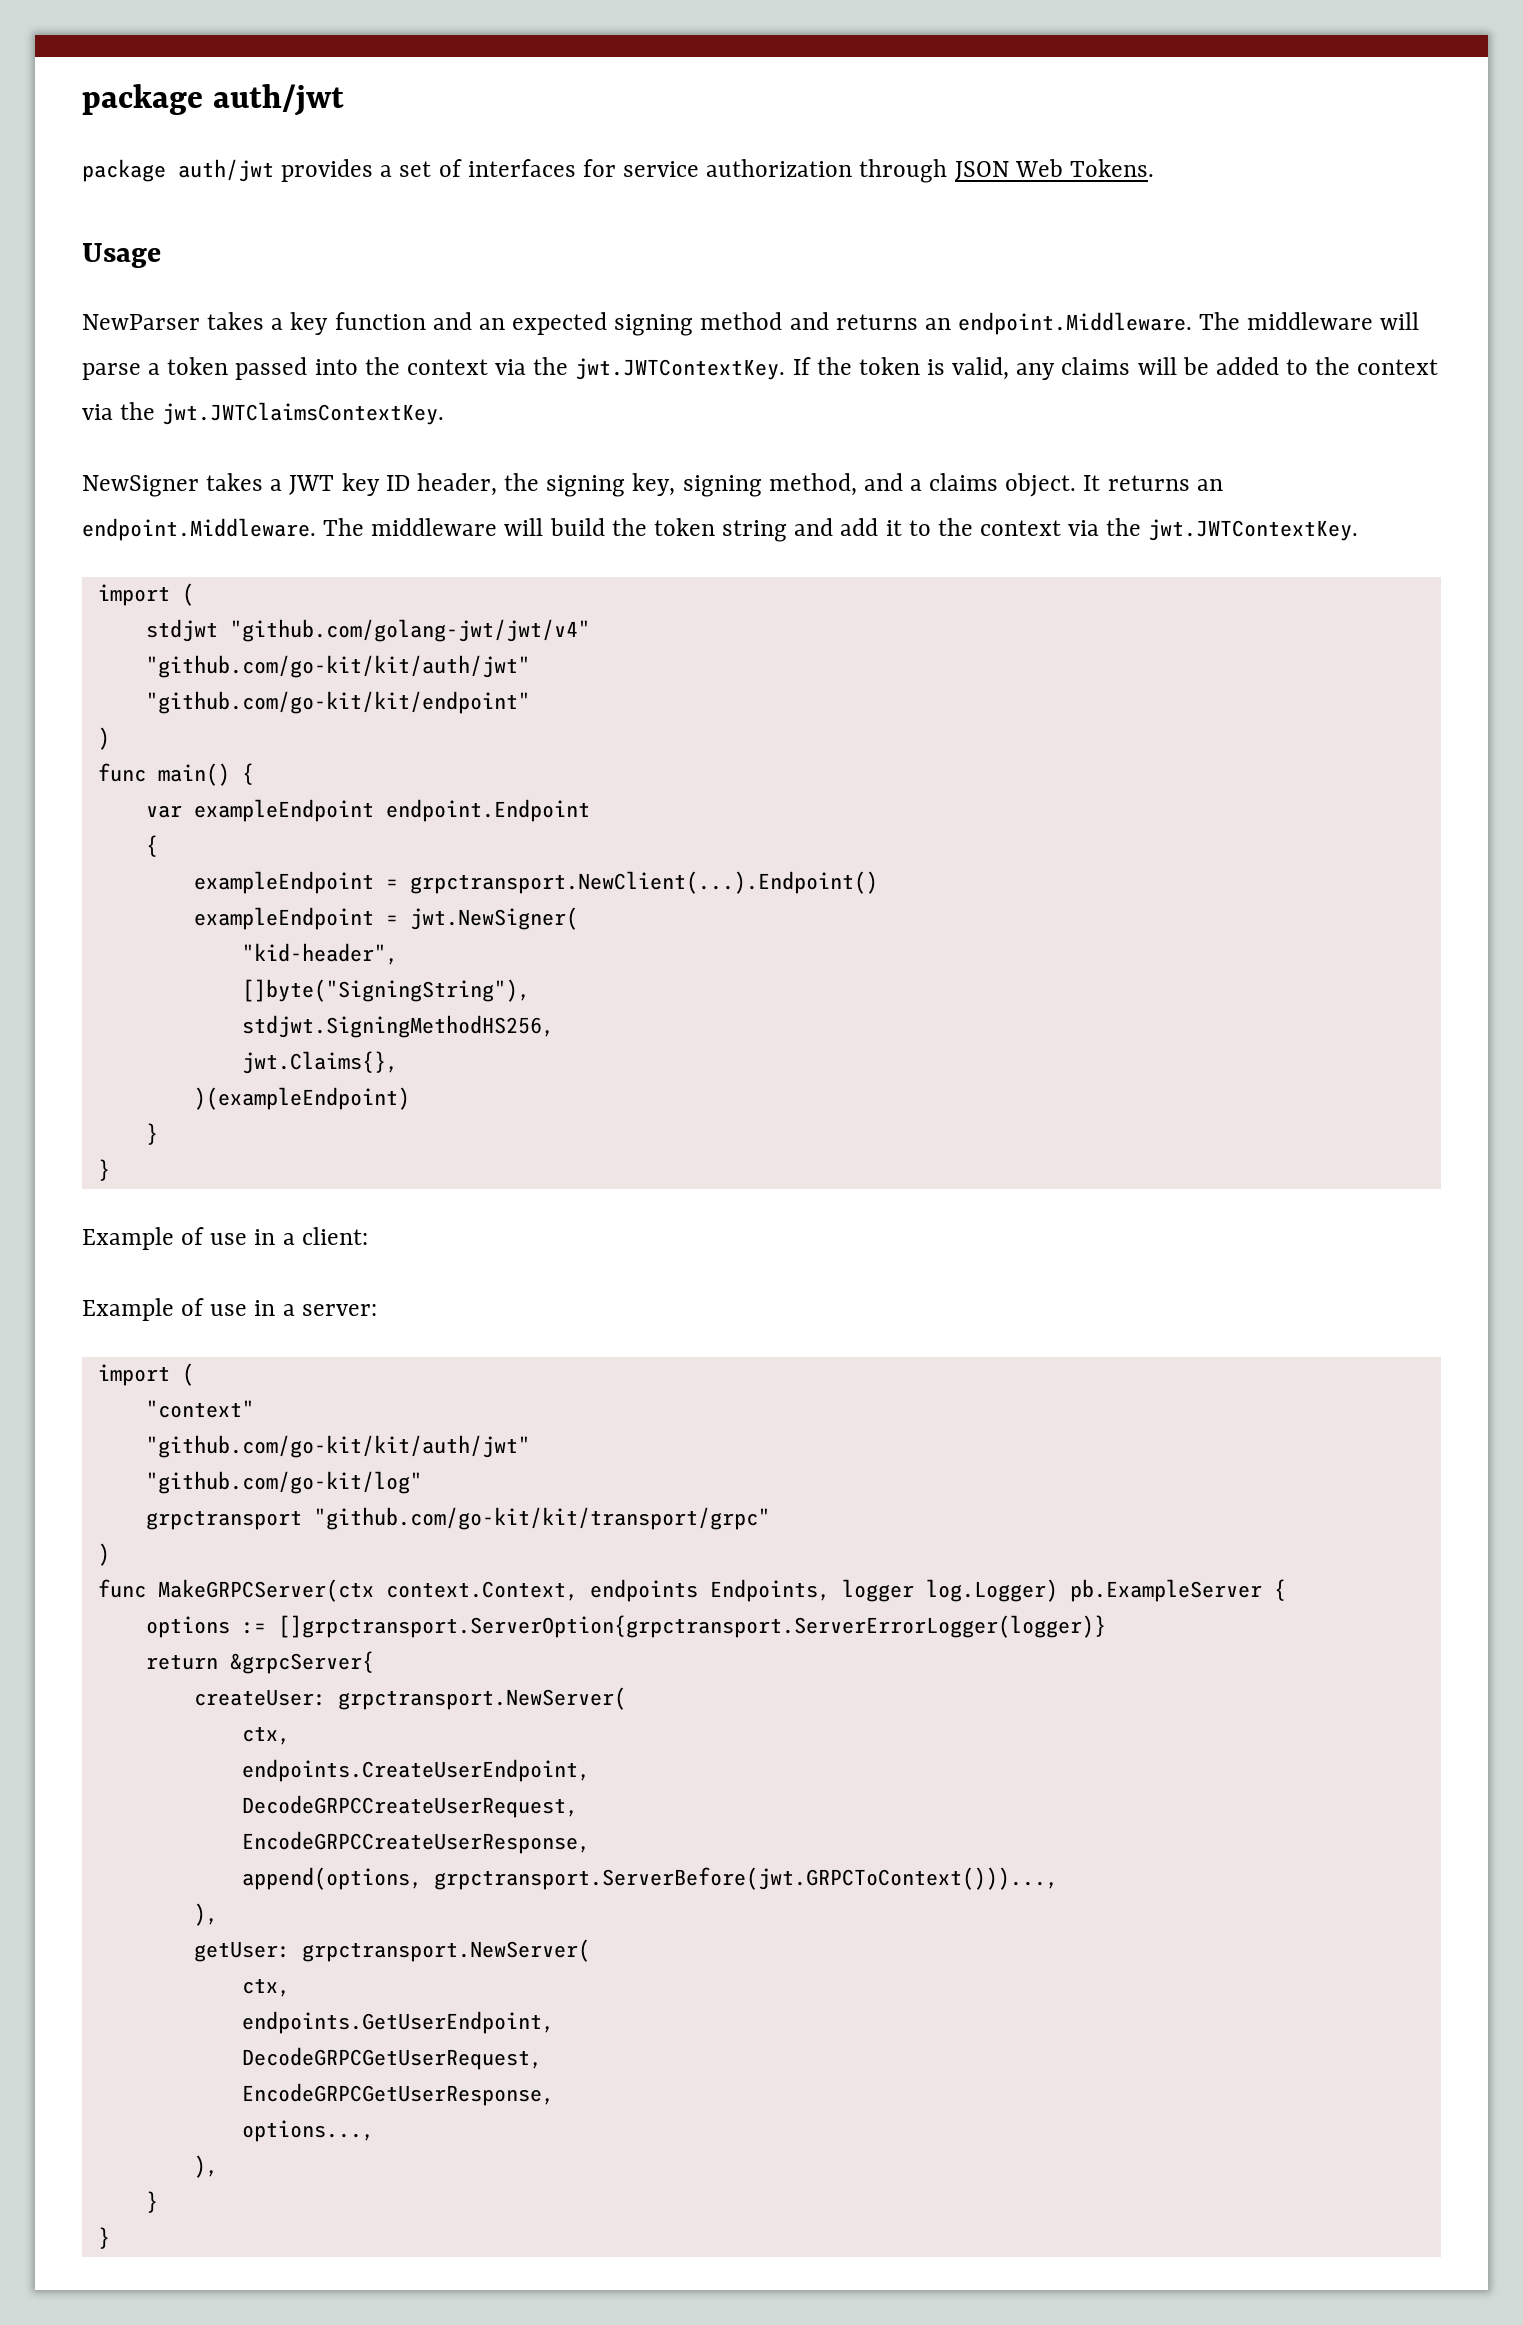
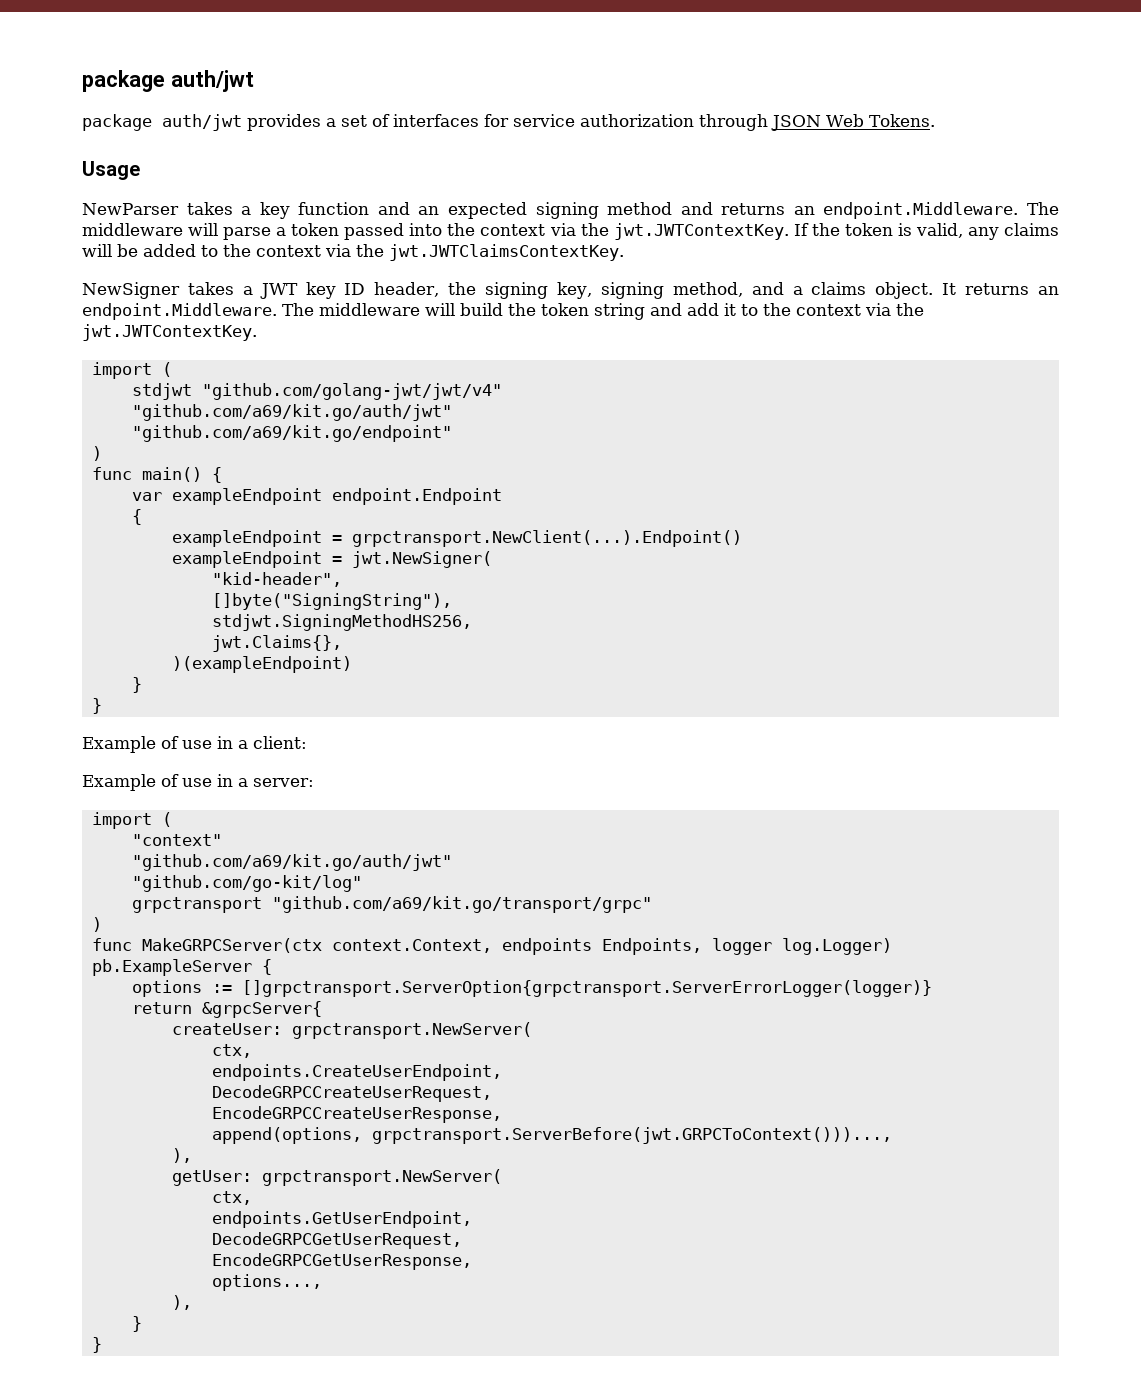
  stdjwt "github.com/golang-jwt/jwt/v4"
- "github.com/go-kit/kit/auth/jwt"
- "github.com/go-kit/kit/endpoint"
+ "github.com/a69/kit.go/auth/jwt"
+ "github.com/a69/kit.go/endpoint"
  "context"
- "github.com/go-kit/kit/auth/jwt"
+ "github.com/a69/kit.go/auth/jwt"
- grpctransport "github.com/go-kit/kit/transport/grpc"
+ grpctransport "github.com/a69/kit.go/transport/grpc"

